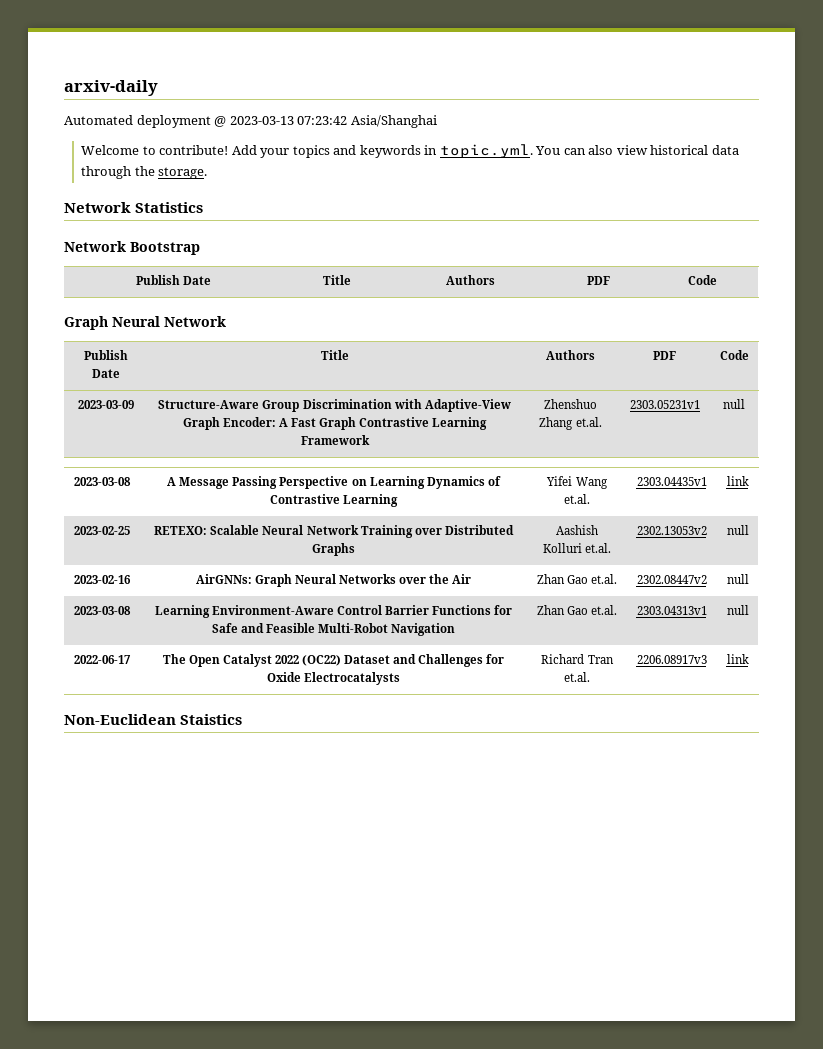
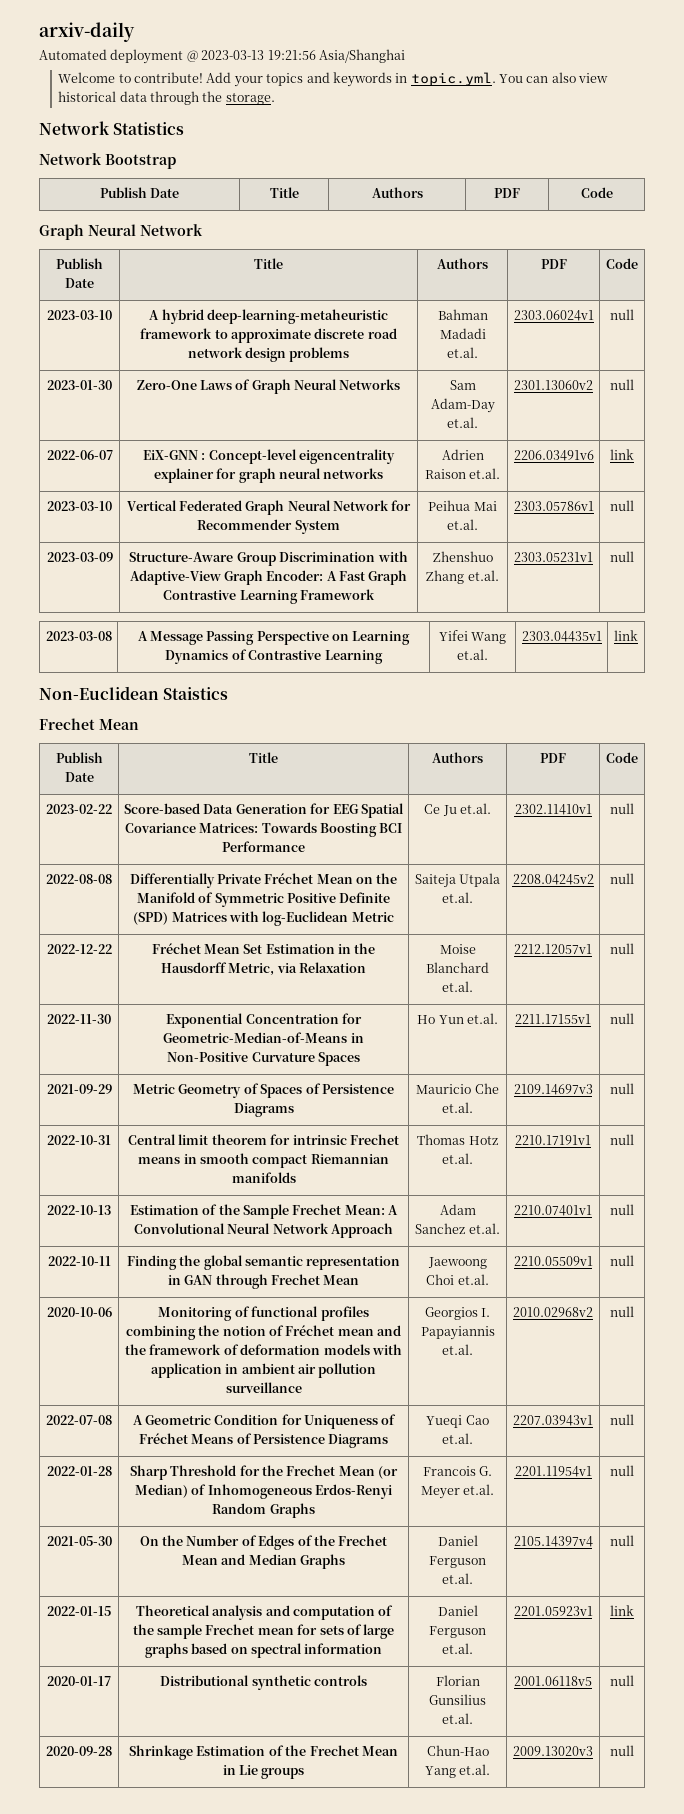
- Automated deployment @ 2023-03-13 07:23:42 Asia/Shanghai
+ Automated deployment @ 2023-03-13 19:21:56 Asia/Shanghai
+ 2023-03-10 | A hybrid deep-learning-metaheuristic framework to approximate discrete road network design problems | Bahman Madadi et.al. | 2303.06024v1 | null
+ 2023-01-30 | Zero-One Laws of Graph Neural Networks | Sam Adam-Day et.al. | 2301.13060v2 | null
+ 2022-06-07 | EiX-GNN : Concept-level eigencentrality explainer for graph neural networks | Adrien Raison et.al. | 2206.03491v6 | link
+ 2023-03-10 | Vertical Federated Graph Neural Network for Recommender System | Peihua Mai et.al. | 2303.05786v1 | null
- 2023-02-25 | RETEXO: Scalable Neural Network Training over Distributed Graphs | Aashish Kolluri et.al. | 2302.13053v2 | null
- 2023-02-16 | AirGNNs: Graph Neural Networks over the Air | Zhan Gao et.al. | 2302.08447v2 | null
- 2023-03-08 | Learning Environment-Aware Control Barrier Functions for Safe and Feasible Multi-Robot Navigation | Zhan Gao et.al. | 2303.04313v1 | null
- 2022-06-17 | The Open Catalyst 2022 (OC22) Dataset and Challenges for Oxide Electrocatalysts | Richard Tran et.al. | 2206.08917v3 | link
  Non-Euclidean Staistics
+ Frechet Mean
+ Publish Date | Title | Authors | PDF | Code
+ 2023-02-22 | Score-based Data Generation for EEG Spatial Covariance Matrices: Towards Boosting BCI Performance | Ce Ju et.al. | 2302.11410v1 | null
+ 2022-08-08 | Differentially Private Fréchet Mean on the Manifold of Symmetric Positive Definite (SPD) Matrices with log-Euclidean Metric | Saiteja Utpala et.al. | 2208.04245v2 | null
+ 2022-12-22 | Fréchet Mean Set Estimation in the Hausdorff Metric, via Relaxation | Moise Blanchard et.al. | 2212.12057v1 | null
+ 2022-11-30 | Exponential Concentration for Geometric-Median-of-Means in Non-Positive Curvature Spaces | Ho Yun et.al. | 2211.17155v1 | null
+ 2021-09-29 | Metric Geometry of Spaces of Persistence Diagrams | Mauricio Che et.al. | 2109.14697v3 | null
+ 2022-10-31 | Central limit theorem for intrinsic Frechet means in smooth compact Riemannian manifolds | Thomas Hotz et.al. | 2210.17191v1 | null
+ 2022-10-13 | Estimation of the Sample Frechet Mean: A Convolutional Neural Network Approach | Adam Sanchez et.al. | 2210.07401v1 | null
+ 2022-10-11 | Finding the global semantic representation in GAN through Frechet Mean | Jaewoong Choi et.al. | 2210.05509v1 | null
+ 2020-10-06 | Monitoring of functional profiles combining the notion of Fréchet mean and the framework of deformation models with application in ambient air pollution surveillance | Georgios I. Papayiannis et.al. | 2010.02968v2 | null
+ 2022-07-08 | A Geometric Condition for Uniqueness of Fréchet Means of Persistence Diagrams | Yueqi Cao et.al. | 2207.03943v1 | null
+ 2022-01-28 | Sharp Threshold for the Frechet Mean (or Median) of Inhomogeneous Erdos-Renyi Random Graphs | Francois G. Meyer et.al. | 2201.11954v1 | null
+ 2021-05-30 | On the Number of Edges of the Frechet Mean and Median Graphs | Daniel Ferguson et.al. | 2105.14397v4 | null
+ 2022-01-15 | Theoretical analysis and computation of the sample Frechet mean for sets of large graphs based on spectral information | Daniel Ferguson et.al. | 2201.05923v1 | link
+ 2020-01-17 | Distributional synthetic controls | Florian Gunsilius et.al. | 2001.06118v5 | null
+ 2020-09-28 | Shrinkage Estimation of the Frechet Mean in Lie groups | Chun-Hao Yang et.al. | 2009.13020v3 | null

